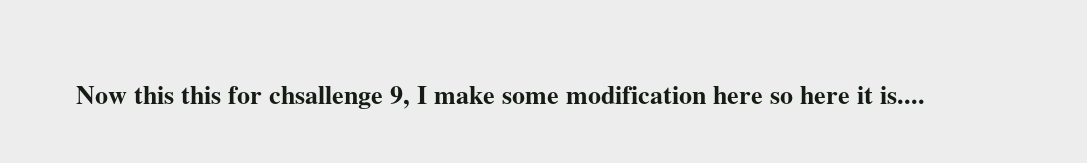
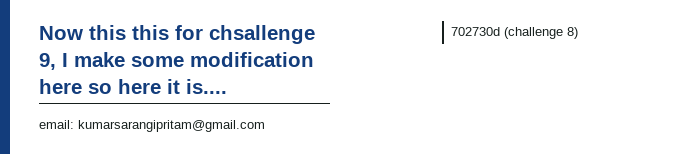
+ email: kumarsarangipritam@gmail.com
+ 702730d (challenge 8)

